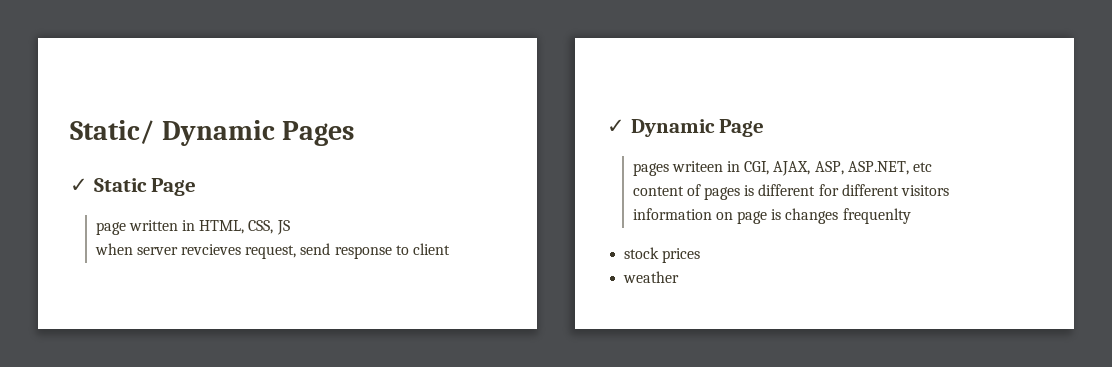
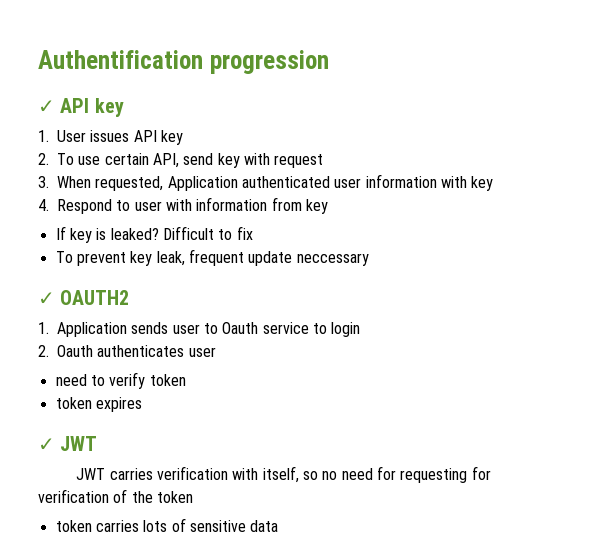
- Static/ Dynamic Pages
- ✓ Static Page
- page written in HTML, CSS, JS
- when server revcieves request, send response to client
- ✓ Dynamic Page
- pages writeen in CGI, AJAX, ASP, ASP.NET, etc
- content of pages is different for different visitors
- information on page is changes frequenlty
- stock prices
- weather
+ Authentification progression
+ ✓ API key
+ 1. User issues API key
+ 2. To use certain API, send key with request
+ 3. When requested, Application authenticated user information with key
+ 4. Respond to user with information from key
+ If key is leaked? Difficult to fix
+ To prevent key leak, frequent update neccessary
+ ✓ OAUTH2
+ 1. Application sends user to Oauth service to login
+ 2. Oauth authenticates user
+ need to verify token
+ token expires
+ ✓ JWT
+ JWT carries verification with itself, so no need for requesting for verification of the token
+ token carries lots of sensitive data

